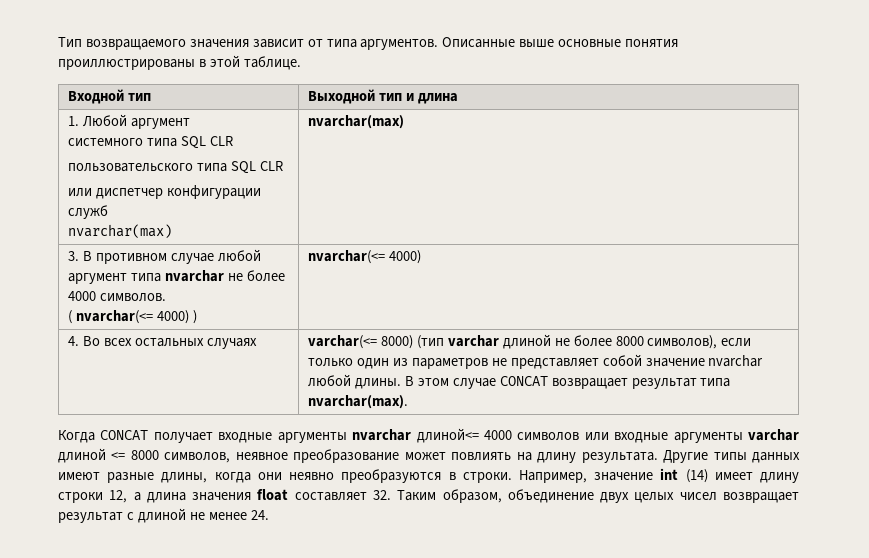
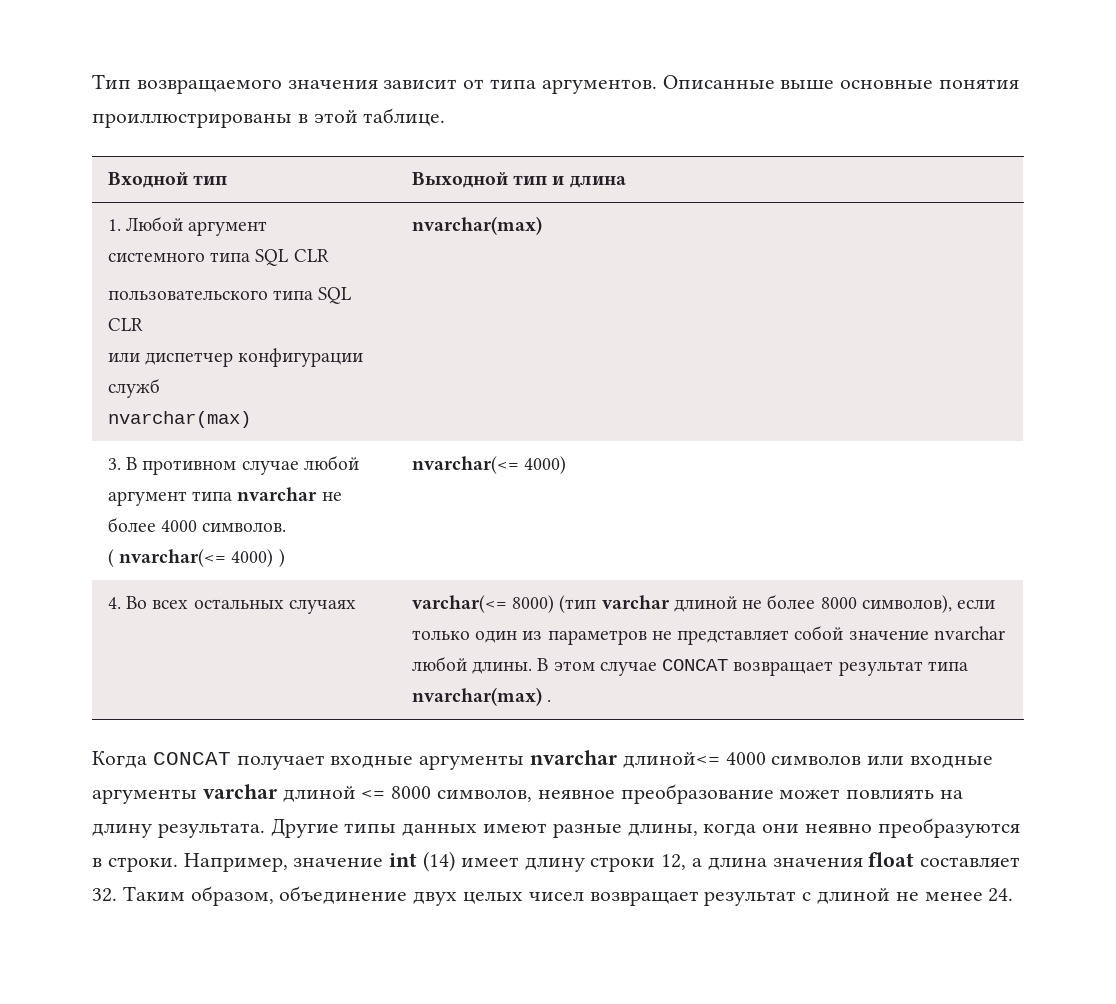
- 4. Во всех остальных случаях | varchar(<= 8000) (тип varchar длиной не более 8000 символов), если только один из параметров не представляет собой значение nvarchar любой длины. В этом случае CONCAT возвращает результат типа nvarchar(max).
+ 4. Во всех остальных случаях | varchar(<= 8000) (тип varchar длиной не более 8000 символов), если только один из параметров не представляет собой значение nvarchar любой длины. В этом случае CONCAT возвращает результат типа nvarchar(max) .

